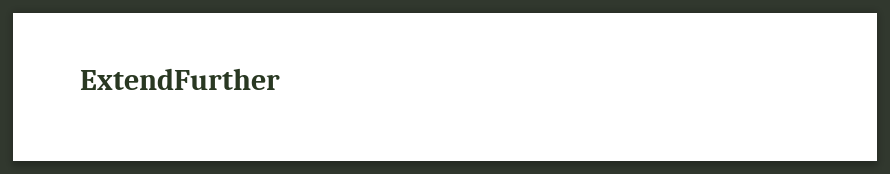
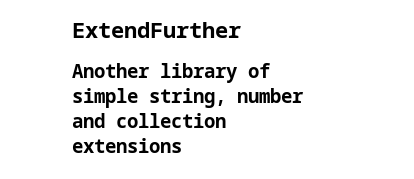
+ Another library of simple string, number and collection extensions

